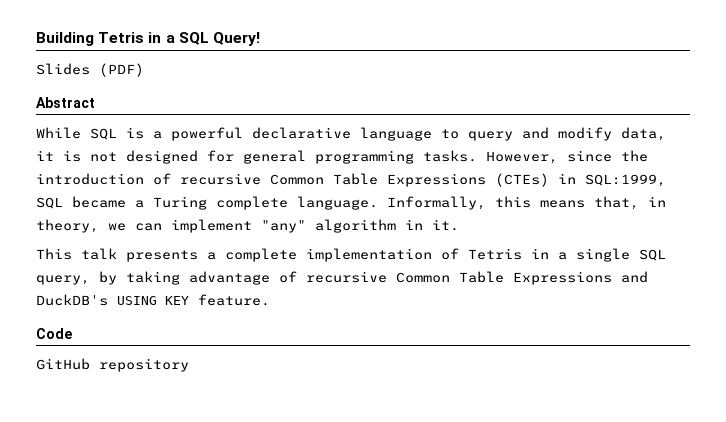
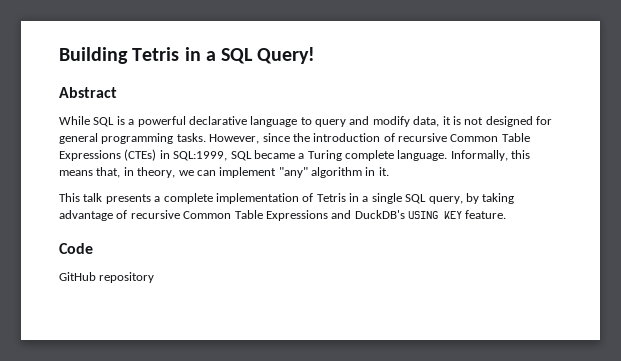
- Slides (PDF)

